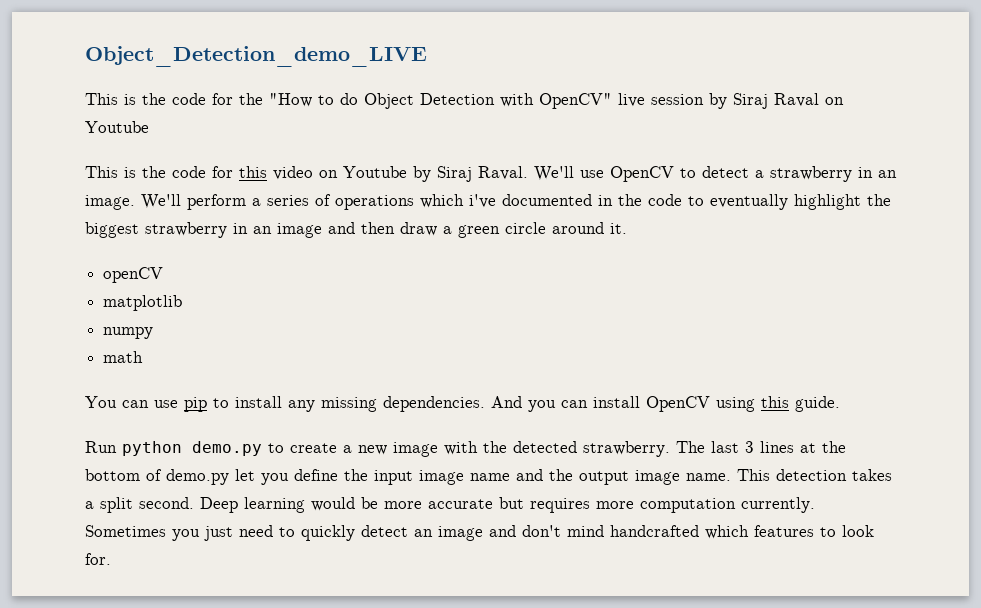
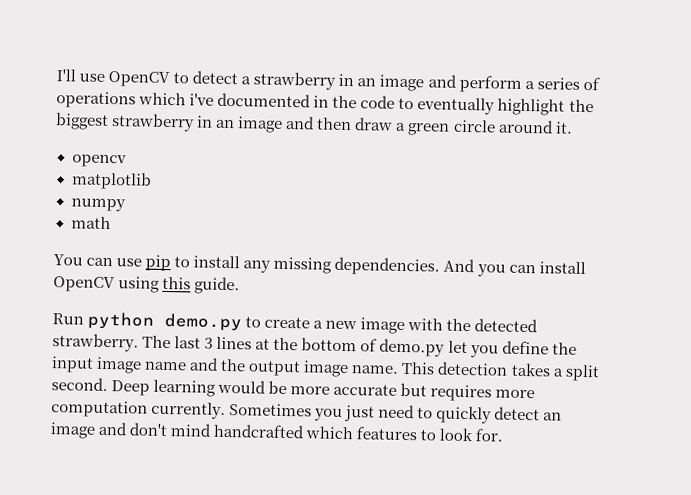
- Object_Detection_demo_LIVE
- This is the code for the "How to do Object Detection with OpenCV" live session by Siraj Raval on Youtube
- This is the code for this video on Youtube by Siraj Raval. We'll use OpenCV to detect a strawberry in an image. We'll perform a series of operations which i've documented in the code to eventually highlight the biggest strawberry in an image and then draw a green circle around it.
+ I'll use OpenCV to detect a strawberry in an image and perform a series of operations which i've documented in the code to eventually highlight the biggest strawberry in an image and then draw a green circle around it.
- openCV
+ opencv

